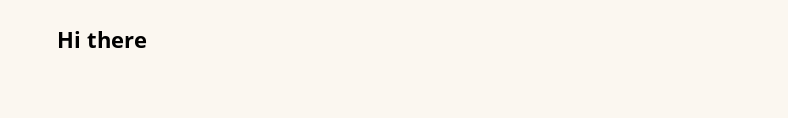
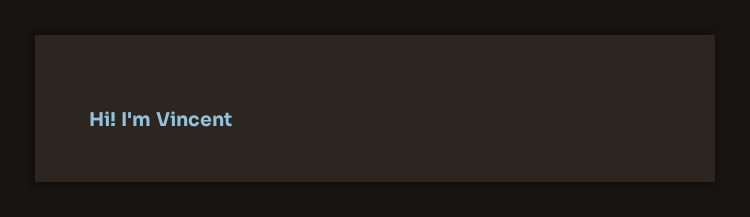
- Hi there
+ Hi! I'm Vincent

